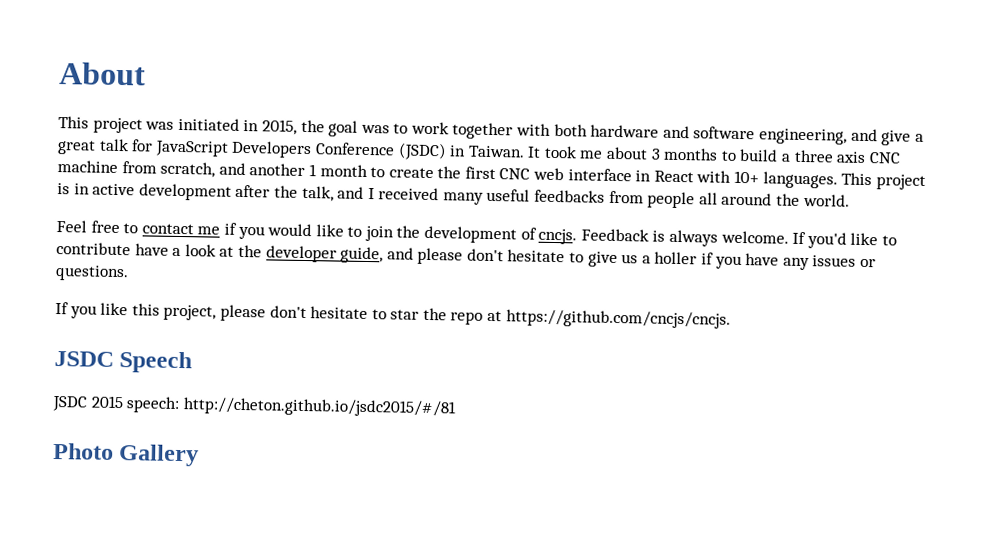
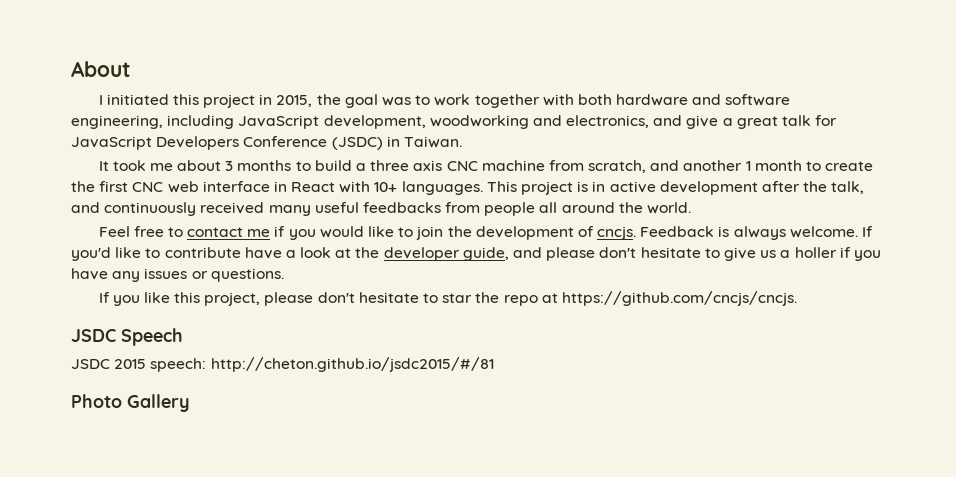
- This project was initiated in 2015, the goal was to work together with both hardware and software engineering, and give a great talk for JavaScript Developers Conference (JSDC) in Taiwan. It took me about 3 months to build a three axis CNC machine from scratch, and another 1 month to create the first CNC web interface in React with 10+ languages.
+ I initiated this project in 2015, the goal was to work together with both hardware and software engineering, including JavaScript development, woodworking and electronics, and give a great talk for JavaScript Developers Conference (JSDC) in Taiwan.
+ It took me about 3 months to build a three axis CNC machine from scratch, and another 1 month to create the first CNC web interface in React with 10+ languages.
- This project is in active development after the talk, and I received many useful feedbacks from people all around the world.
+ This project is in active development after the talk, and continuously received many useful feedbacks from people all around the world.

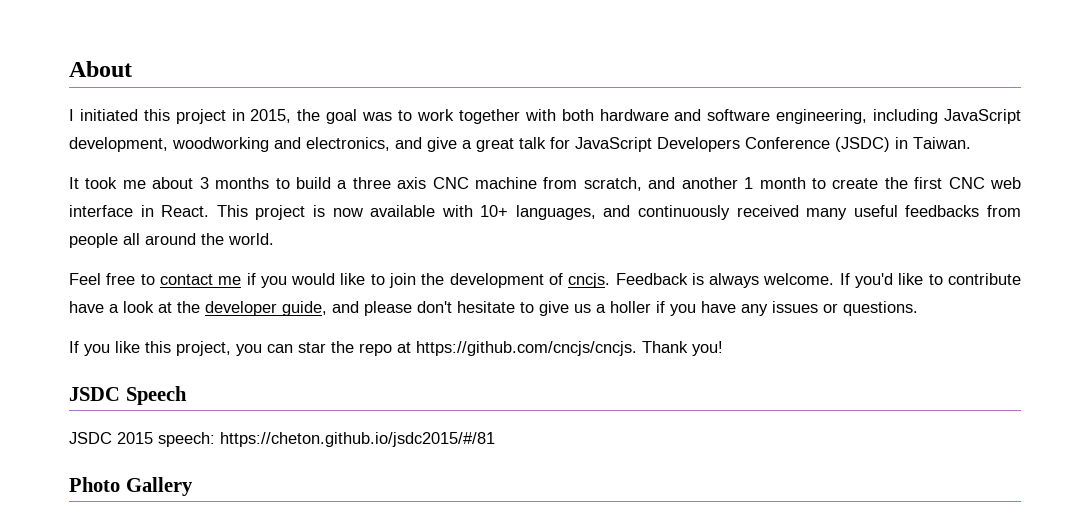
- It took me about 3 months to build a three axis CNC machine from scratch, and another 1 month to create the first CNC web interface in React with 10+ languages. This project is in active development after the talk, and continuously received many useful feedbacks from people all around the world.
+ It took me about 3 months to build a three axis CNC machine from scratch, and another 1 month to create the first CNC web interface in React. This project is now available with 10+ languages, and continuously received many useful feedbacks from people all around the world.
- If you like this project, please don't hesitate to star the repo at https://github.com/cncjs/cncjs.
+ If you like this project, you can star the repo at https://github.com/cncjs/cncjs. Thank you!
- JSDC 2015 speech: http://cheton.github.io/jsdc2015/#/81
+ JSDC 2015 speech: https://cheton.github.io/jsdc2015/#/81

